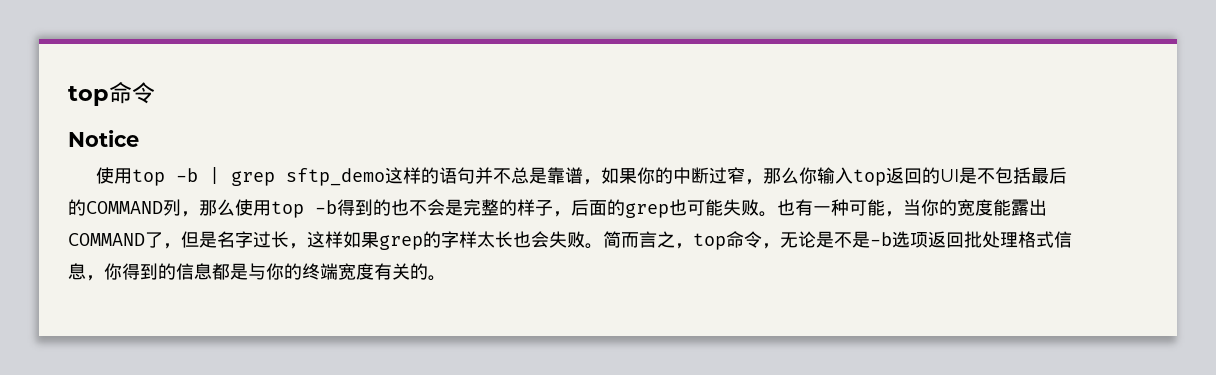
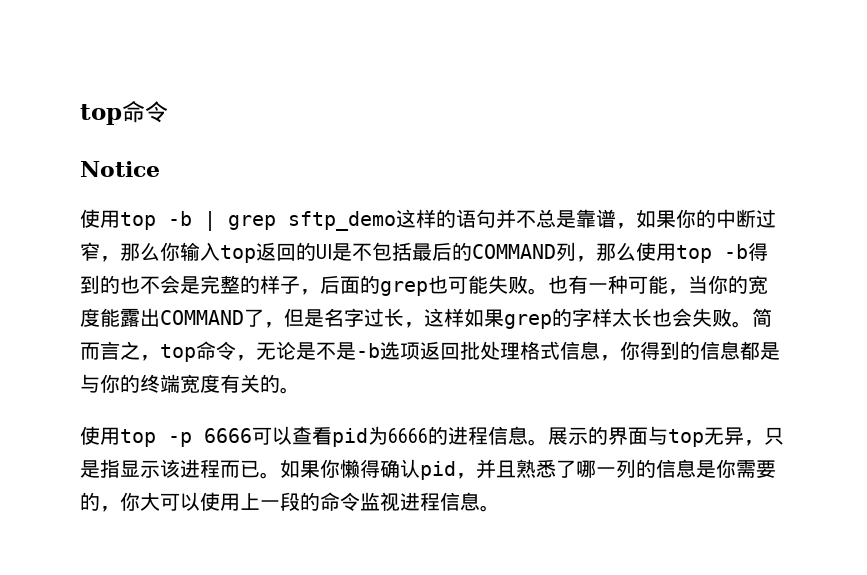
+ 使用top -p 6666可以查看pid为6666的进程信息。展示的界面与top无异，只是指显示该进程而已。如果你懒得确认pid，并且熟悉了哪一列的信息是你需要的，你大可以使用上一段的命令监视进程信息。

